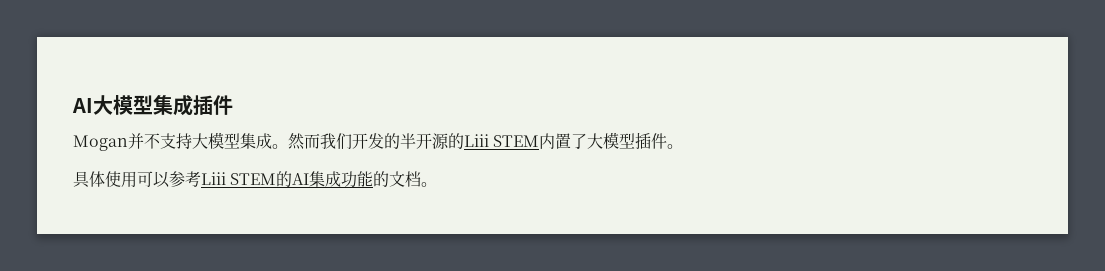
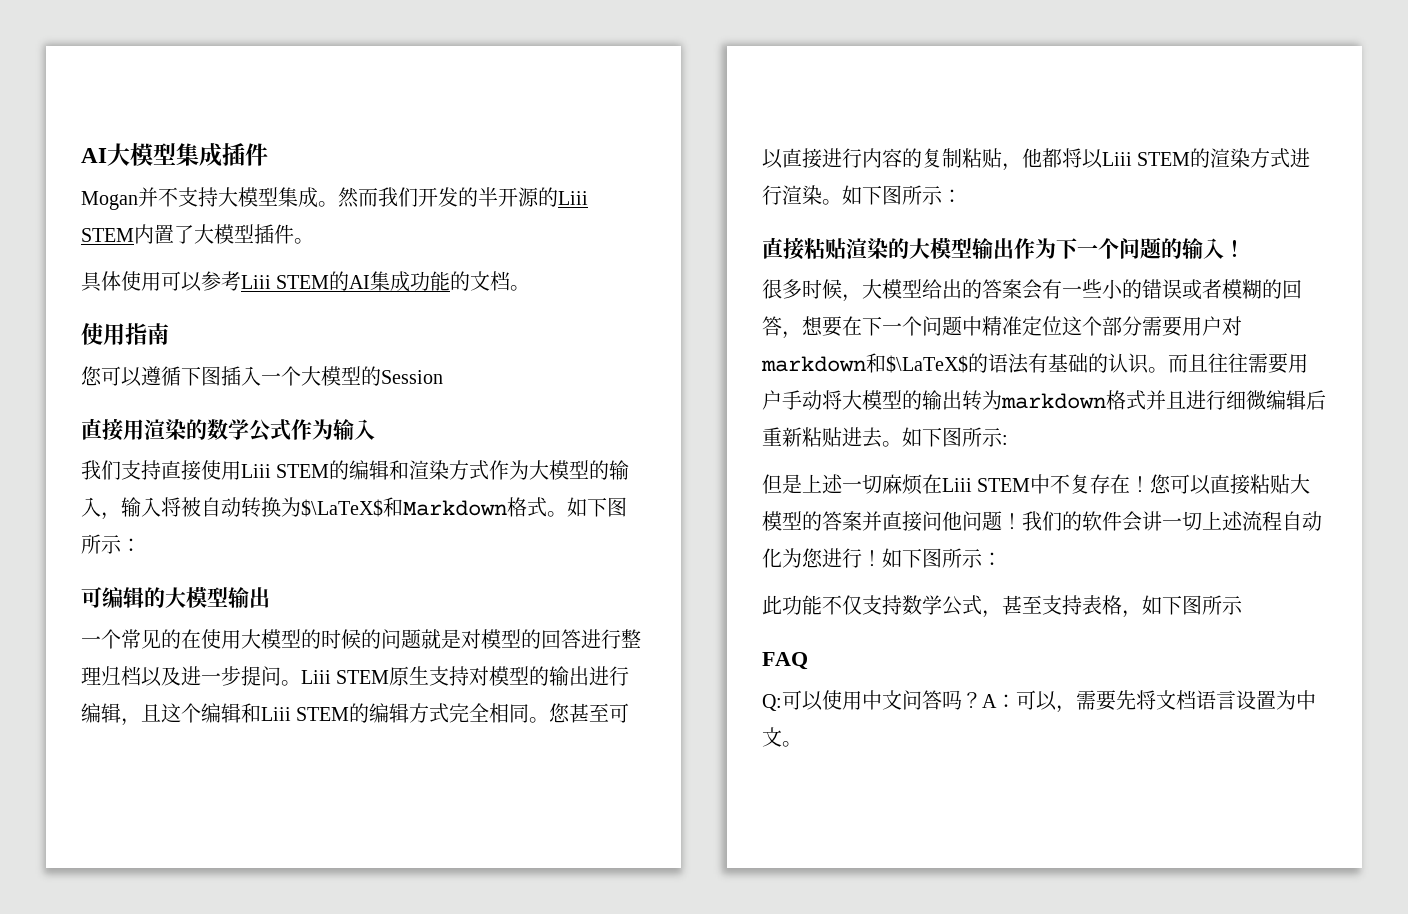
+ 使用指南
+ 您可以遵循下图插入一个大模型的Session
+ 直接用渲染的数学公式作为输入
+ 我们支持直接使用Liii STEM的编辑和渲染方式作为大模型的输入，输入将被自动转换为$\LaTeX$和Markdown格式。如下图所示：
+ 可编辑的大模型输出
+ 一个常见的在使用大模型的时候的问题就是对模型的回答进行整理归档以及进一步提问。Liii STEM原生支持对模型的输出进行编辑，且这个编辑和Liii STEM的编辑方式完全相同。您甚至可以直接进行内容的复制粘贴，他都将以Liii STEM的渲染方式进行渲染。如下图所示：
+ 直接粘贴渲染的大模型输出作为下一个问题的输入！
+ 很多时候，大模型给出的答案会有一些小的错误或者模糊的回答，想要在下一个问题中精准定位这个部分需要用户对markdown和$\LaTeX$的语法有基础的认识。而且往往需要用户手动将大模型的输出转为markdown格式并且进行细微编辑后重新粘贴进去。如下图所示:
+ 但是上述一切麻烦在Liii STEM中不复存在！您可以直接粘贴大模型的答案并直接问他问题！我们的软件会讲一切上述流程自动化为您进行！如下图所示：
+ 此功能不仅支持数学公式，甚至支持表格，如下图所示
+ FAQ
+ Q:可以使用中文问答吗？A：可以，需要先将文档语言设置为中文。

